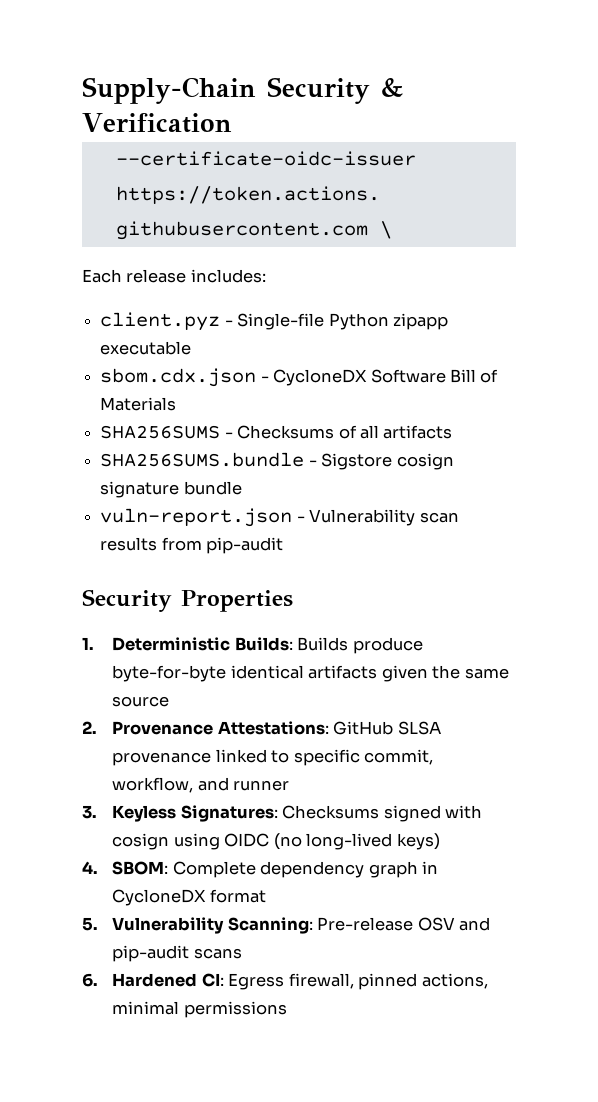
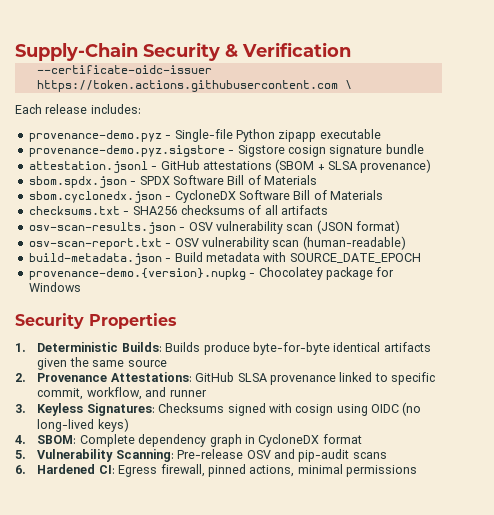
- client.pyz - Single-file Python zipapp executable
+ provenance-demo.pyz - Single-file Python zipapp executable
- sbom.cdx.json - CycloneDX Software Bill of Materials
+ provenance-demo.pyz.sigstore - Sigstore cosign signature bundle
+ attestation.jsonl - GitHub attestations (SBOM + SLSA provenance)
+ sbom.spdx.json - SPDX Software Bill of Materials
+ sbom.cyclonedx.json - CycloneDX Software Bill of Materials
- SHA256SUMS - Checksums of all artifacts
+ checksums.txt - SHA256 checksums of all artifacts
- SHA256SUMS.bundle - Sigstore cosign signature bundle
- vuln-report.json - Vulnerability scan results from pip-audit
+ osv-scan-results.json - OSV vulnerability scan (JSON format)
+ osv-scan-report.txt - OSV vulnerability scan (human-readable)
+ build-metadata.json - Build metadata with SOURCE_DATE_EPOCH
+ provenance-demo.{version}.nupkg - Chocolatey package for Windows

